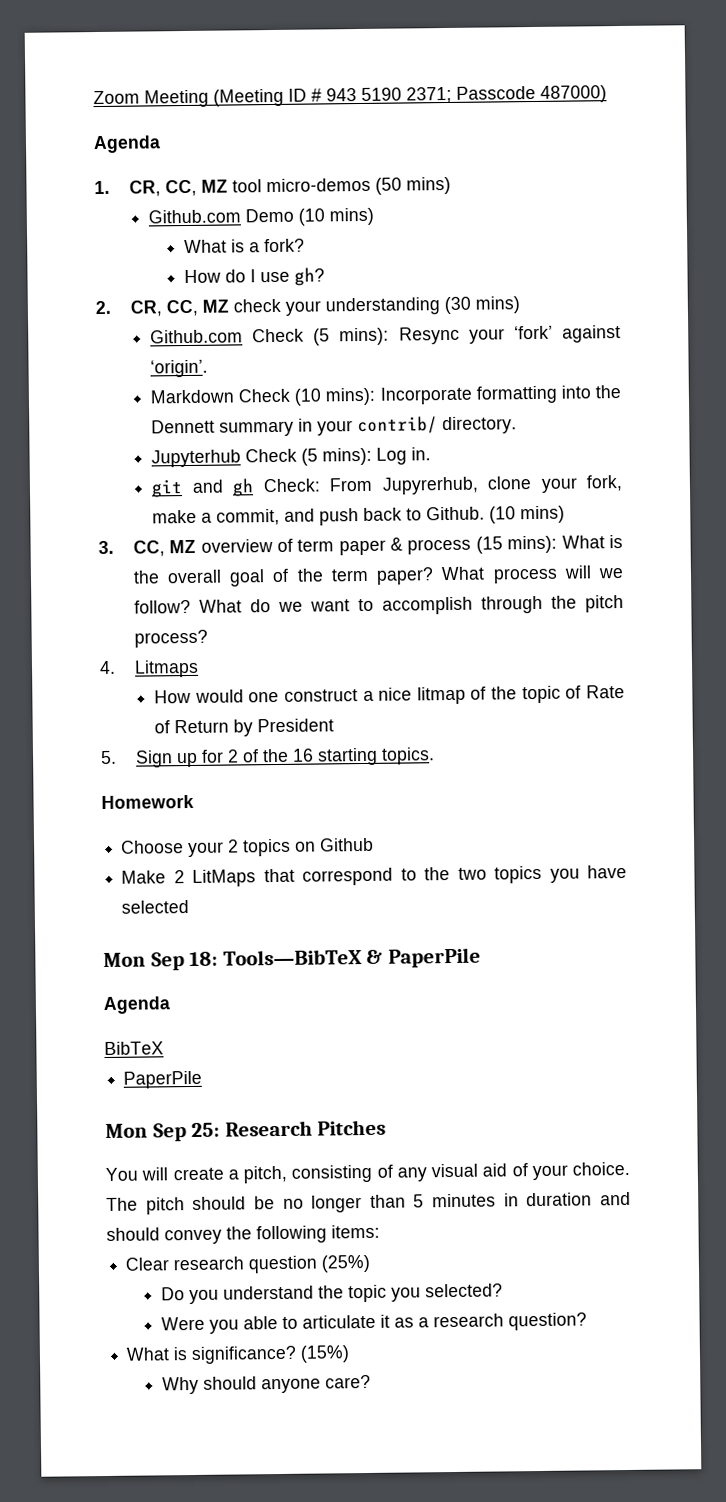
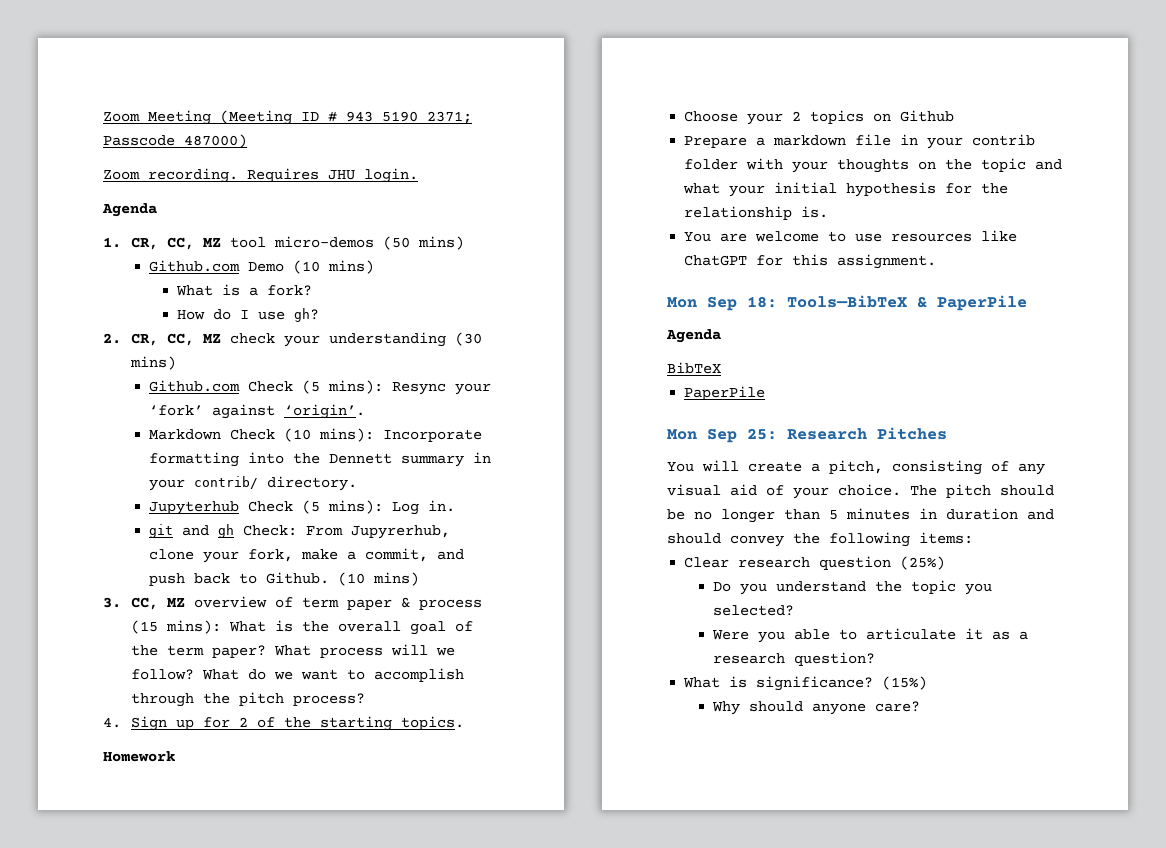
+ Zoom recording. Requires JHU login.
- 4. Litmaps
- How would one construct a nice litmap of the topic of Rate of Return by President
- 5. Sign up for 2 of the 16 starting topics.
+ 4. Sign up for 2 of the starting topics.
- Make 2 LitMaps that correspond to the two topics you have selected
+ Prepare a markdown file in your contrib folder with your thoughts on the topic and what your initial hypothesis for the relationship is.
+ You are welcome to use resources like ChatGPT for this assignment.

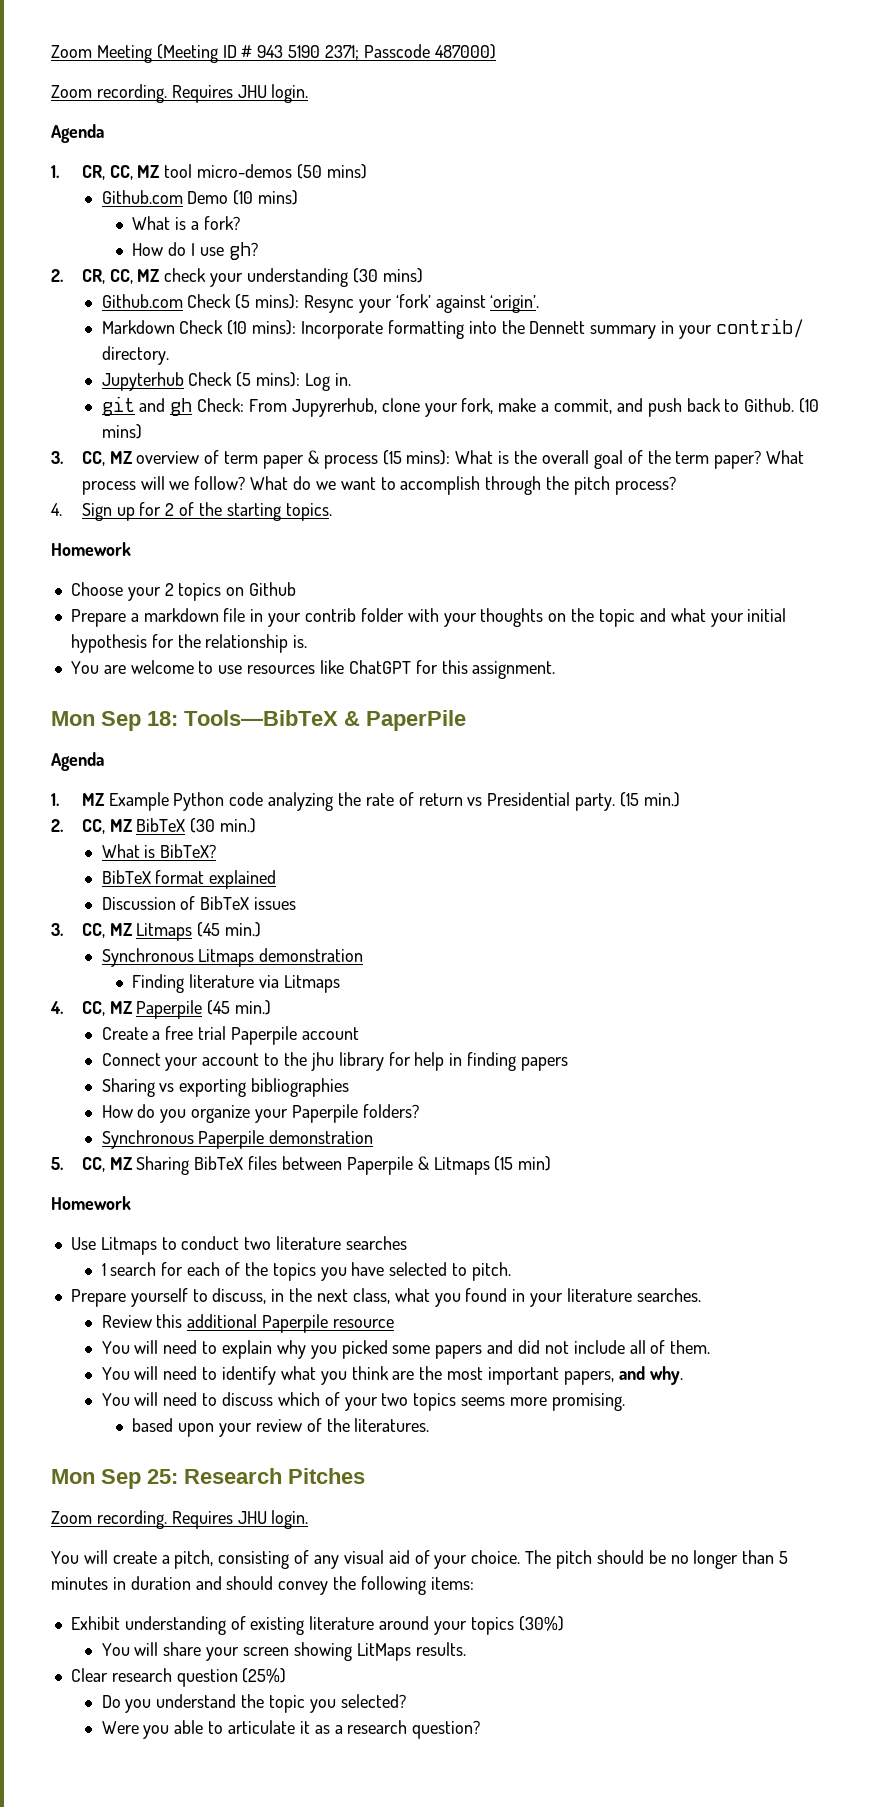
- BibTeX
- PaperPile
+ 1. MZ Example Python code analyzing the rate of return vs Presidential party. (15 min.)
+ 2. CC, MZ BibTeX (30 min.)
+ What is BibTeX?
+ BibTeX format explained
+ Discussion of BibTeX issues
+ 3. CC, MZ Litmaps (45 min.)
+ Synchronous Litmaps demonstration
+ Finding literature via Litmaps
+ 4. CC, MZ Paperpile (45 min.)
+ Create a free trial Paperpile account
+ Connect your account to the jhu library for help in finding papers
+ Sharing vs exporting bibliographies
+ How do you organize your Paperpile folders?
+ Synchronous Paperpile demonstration
+ 5. CC, MZ Sharing BibTeX files between Paperpile & Litmaps (15 min)
+ Homework
+ Use Litmaps to conduct two literature searches
+ 1 search for each of the topics you have selected to pitch.
+ Prepare yourself to discuss, in the next class, what you found in your literature searches.
+ Review this additional Paperpile resource
+ You will need to explain why you picked some papers and did not include all of them.
+ You will need to identify what you think are the most important papers, and why.
+ You will need to discuss which of your two topics seems more promising.
+ based upon your review of the literatures.
  Mon Sep 25: Research Pitches
+ Zoom recording. Requires JHU login.
+ Exhibit understanding of existing literature around your topics (30%)
+ You will share your screen showing LitMaps results.
- What is significance? (15%)
- Why should anyone care?

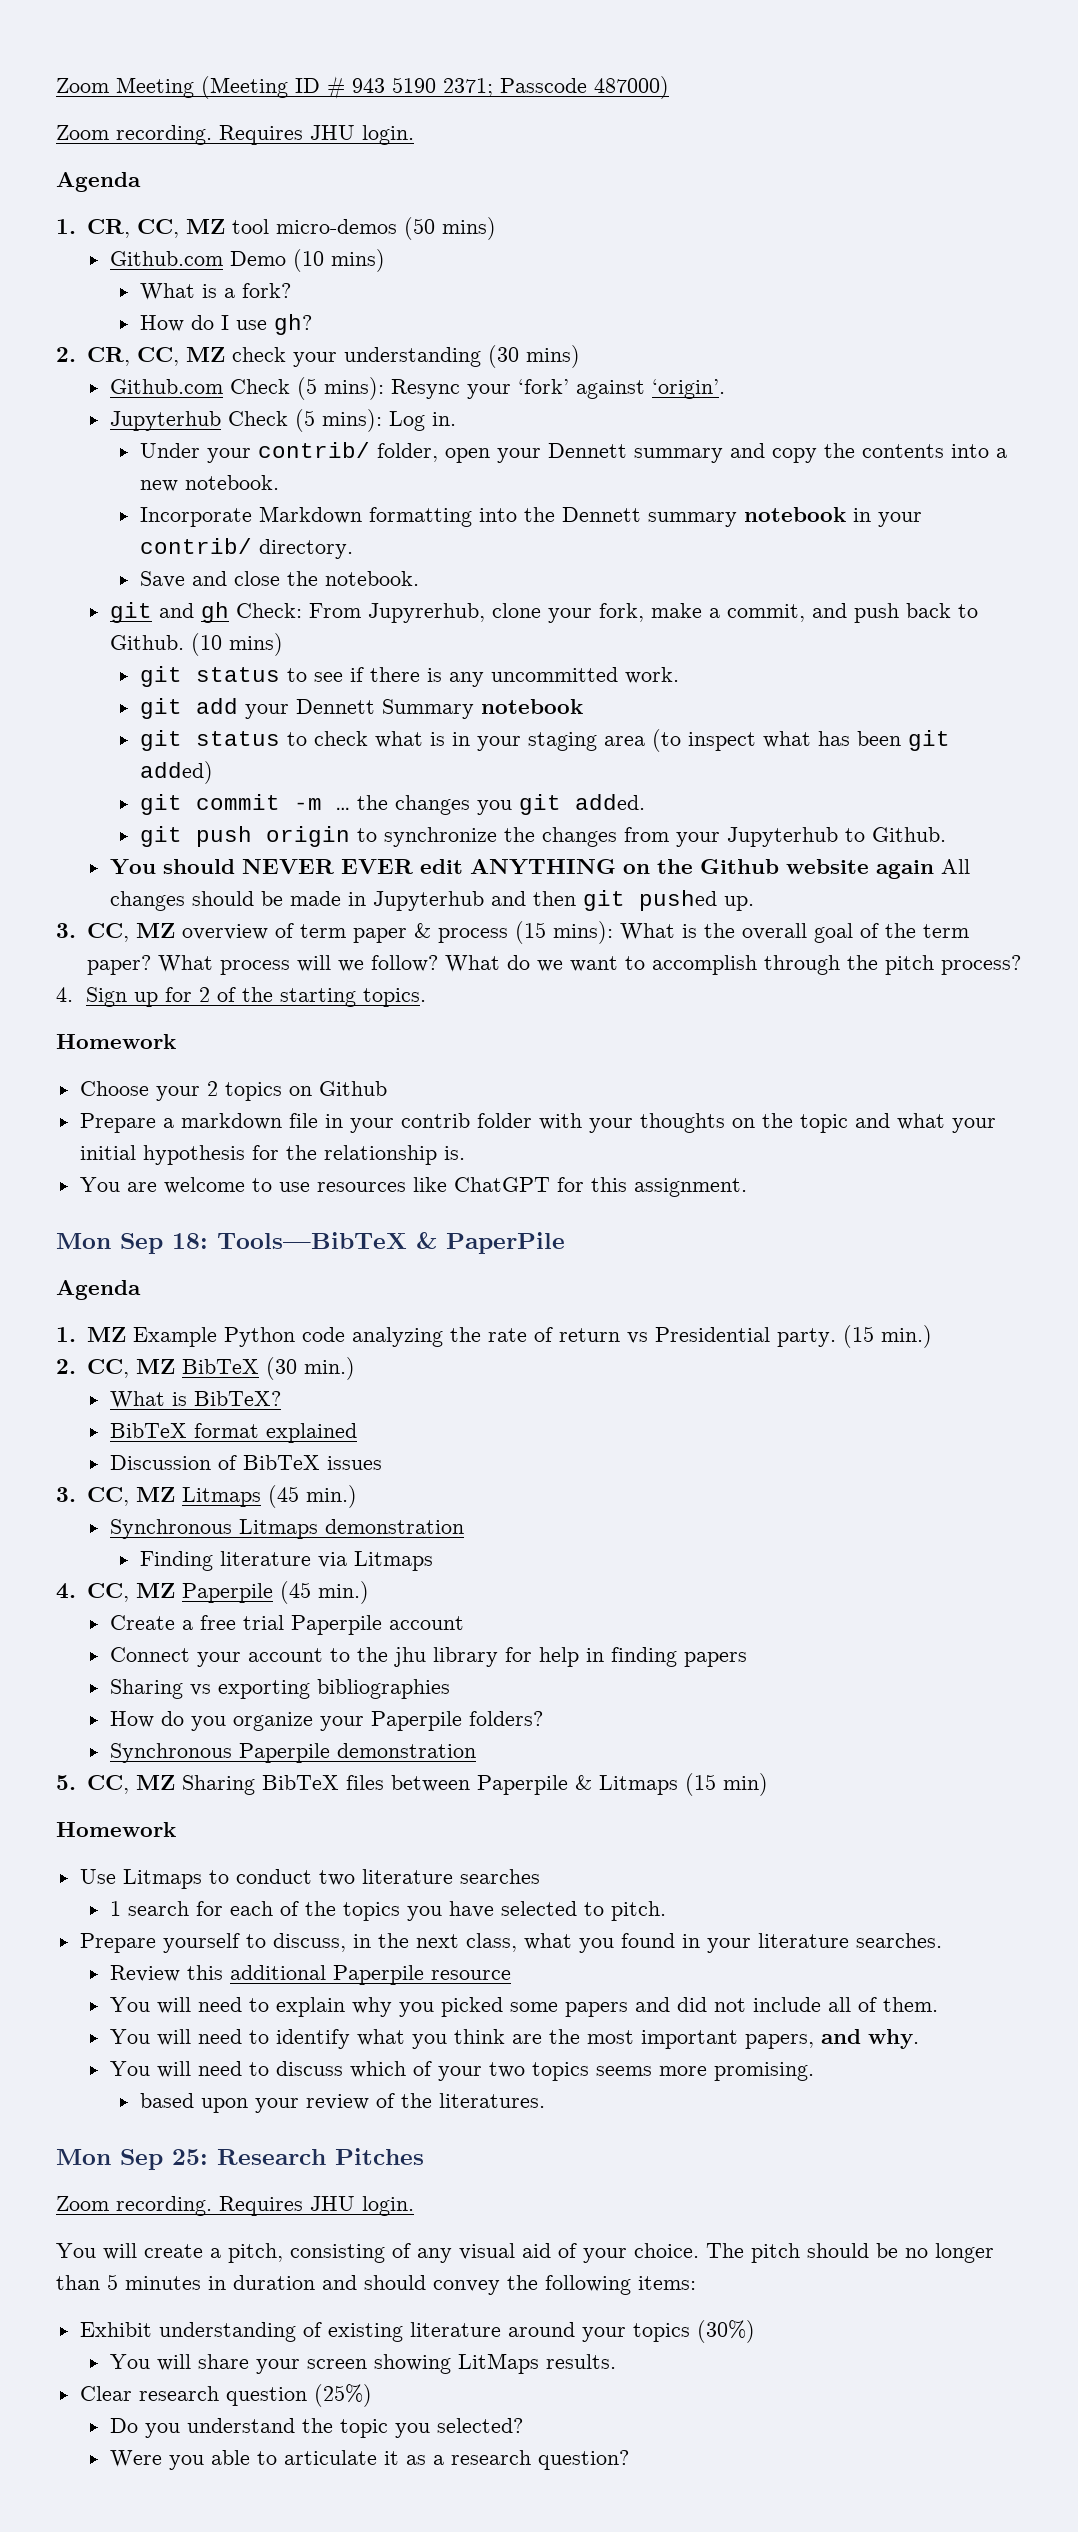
- Markdown Check (10 mins): Incorporate formatting into the Dennett summary in your contrib/ directory.
+ Under your contrib/ folder, open your Dennett summary and copy the contents into a new notebook.
+ Incorporate Markdown formatting into the Dennett summary notebook in your contrib/ directory.
+ Save and close the notebook.
+ git status to see if there is any uncommitted work.
+ git add your Dennett Summary notebook
+ git status to check what is in your staging area (to inspect what has been git added)
+ git commit -m … the changes you git added.
+ git push origin to synchronize the changes from your Jupyterhub to Github.
+ You should NEVER EVER edit ANYTHING on the Github website again All changes should be made in Jupyterhub and then git pushed up.

